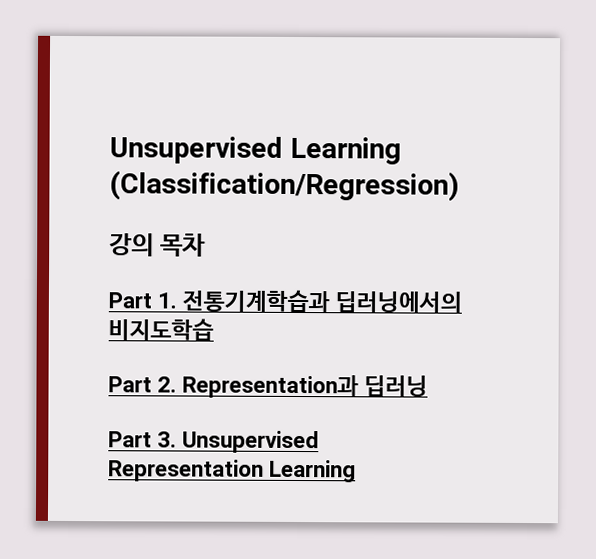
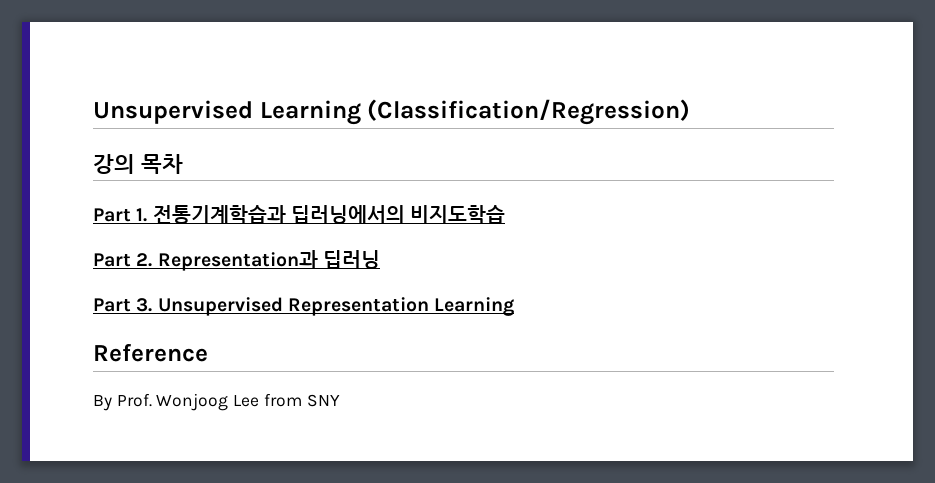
+ Reference
+ By Prof. Wonjoog Lee from SNY

